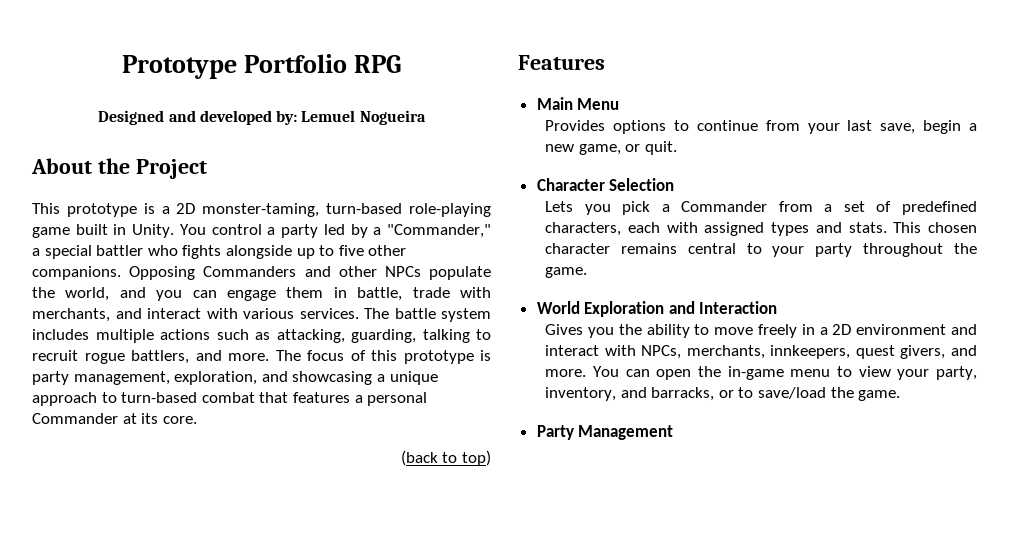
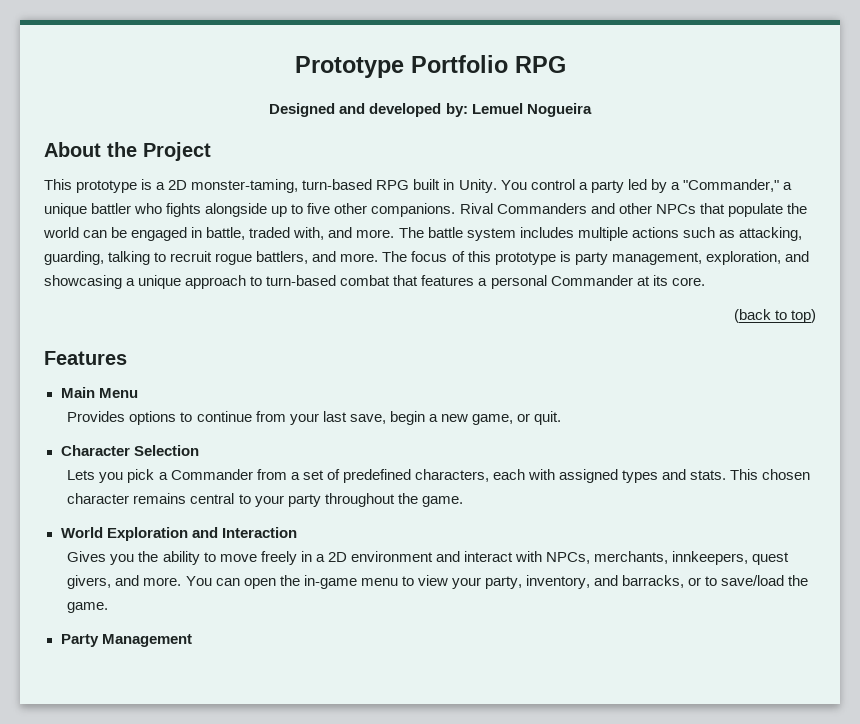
- This prototype is a 2D monster-taming, turn-based role-playing game built in Unity.
+ This prototype is a 2D monster-taming, turn-based RPG built in Unity.
- You control a party led by a "Commander," a special battler who fights alongside up to five other companions.
+ You control a party led by a "Commander," a unique battler who fights alongside up to five other companions.
- Opposing Commanders and other NPCs populate the world, and you can engage them in battle, trade with merchants, and interact with various services.
+ Rival Commanders and other NPCs that populate the world can be engaged in battle, traded with, and more.

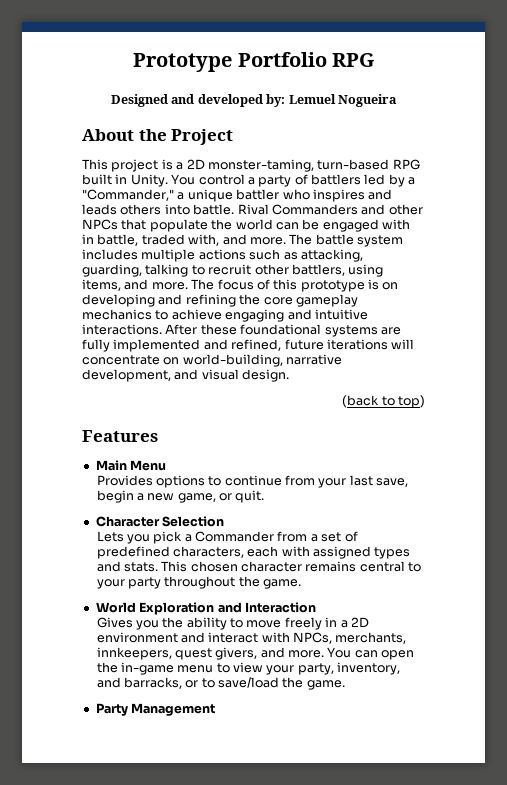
- This prototype is a 2D monster-taming, turn-based RPG built in Unity.
+ This project is a 2D monster-taming, turn-based RPG built in Unity.
- You control a party led by a "Commander," a unique battler who fights alongside up to five other companions.
+ You control a party of battlers led by a "Commander," a unique battler who inspires and leads others into battle.
- Rival Commanders and other NPCs that populate the world can be engaged in battle, traded with, and more.
+ Rival Commanders and other NPCs that populate the world can be engaged with in battle, traded with, and more.
- The battle system includes multiple actions such as attacking, guarding, talking to recruit rogue battlers, and more.
+ The battle system includes multiple actions such as attacking, guarding, talking to recruit other battlers, using items, and more.
- The focus of this prototype is party management, exploration, and showcasing a unique approach to turn-based combat that features a personal Commander at its core.
+ The focus of this prototype is on developing and refining the core gameplay mechanics to achieve engaging and intuitive interactions. After these foundational systems are fully implemented and refined, future iterations will concentrate on world-building, narrative development, and visual design.

